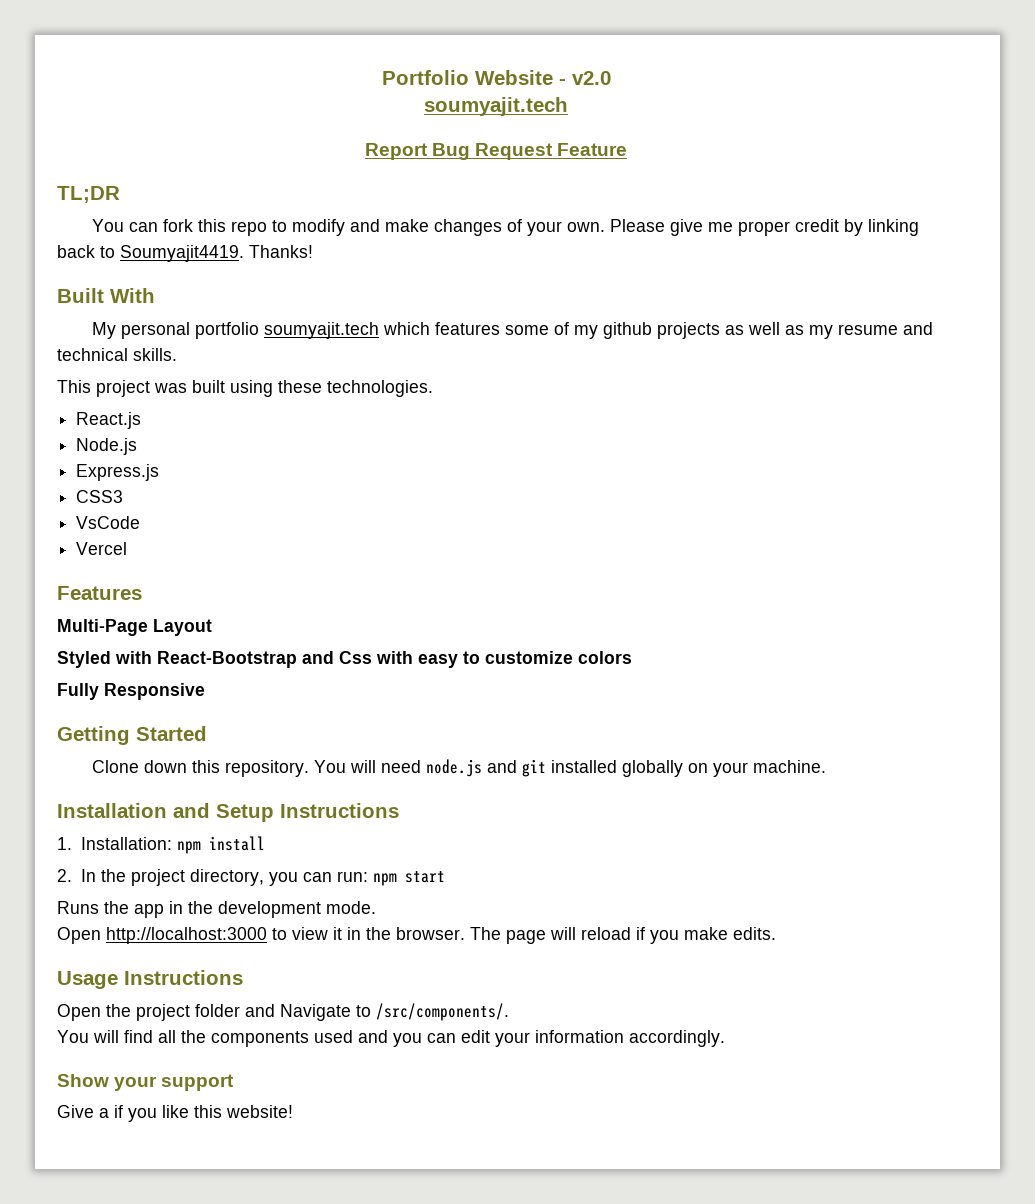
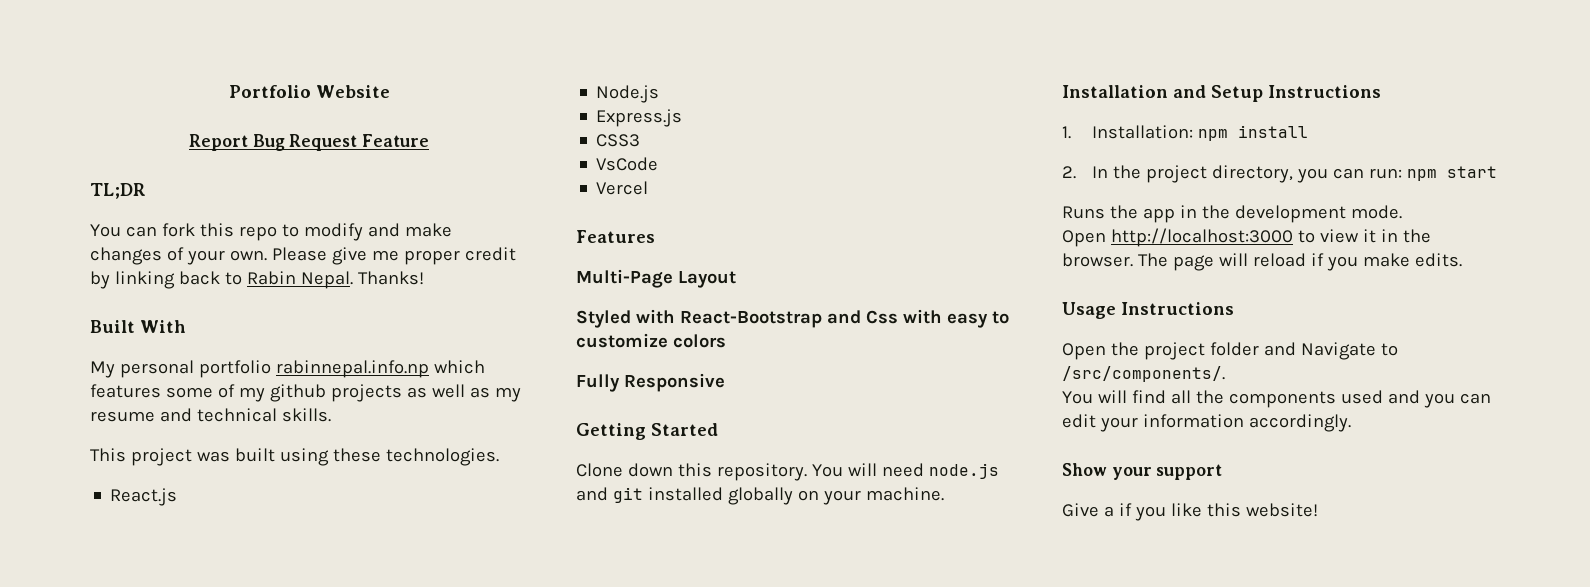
- Portfolio Website - v2.0
- soumyajit.tech
+ Portfolio Website
- Please give me proper credit by linking back to Soumyajit4419.
+ Please give me proper credit by linking back to Rabin Nepal.
- My personal portfolio soumyajit.tech which features some of my github projects as well as my resume and technical skills.
+ My personal portfolio rabinnepal.info.np which features some of my github projects as well as my resume and technical skills.

